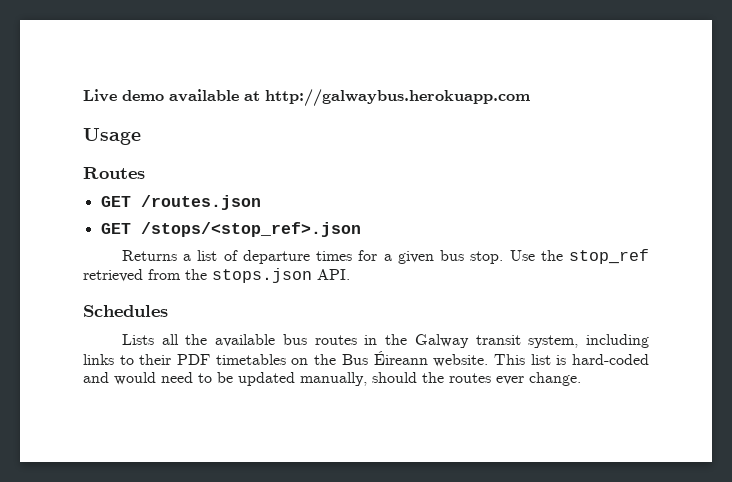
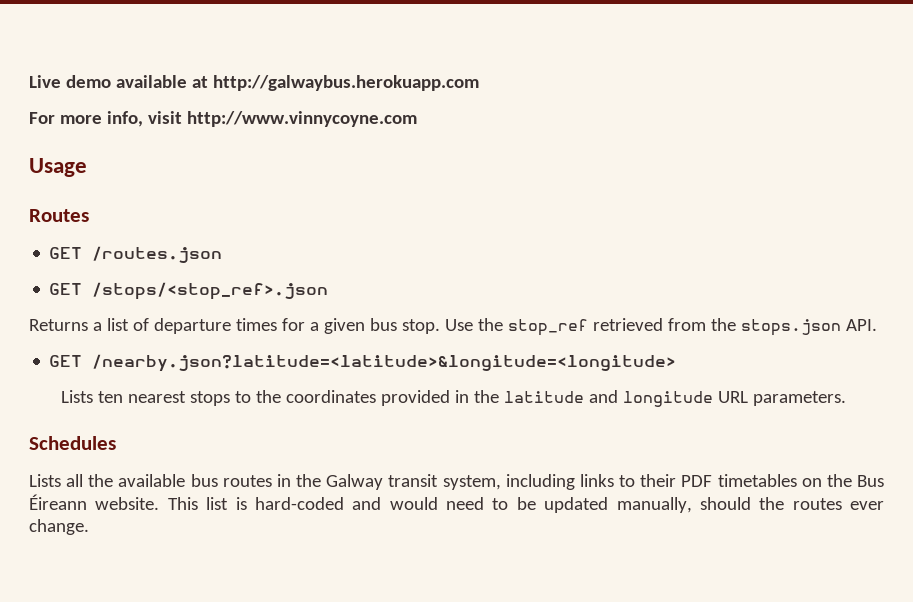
+ For more info, visit http://www.vinnycoyne.com
+ GET /nearby.json?latitude=<latitude>&longitude=<longitude>
+ Lists ten nearest stops to the coordinates provided in the latitude and longitude URL parameters.

